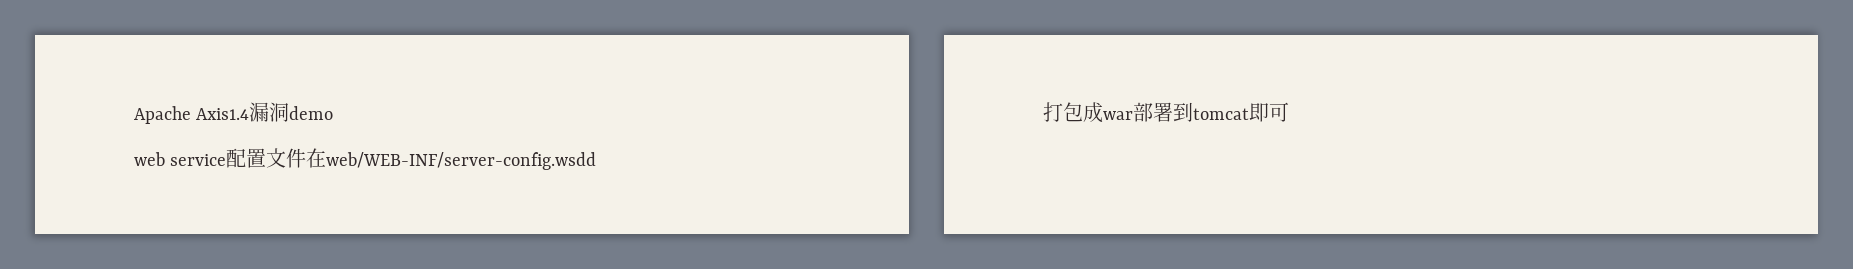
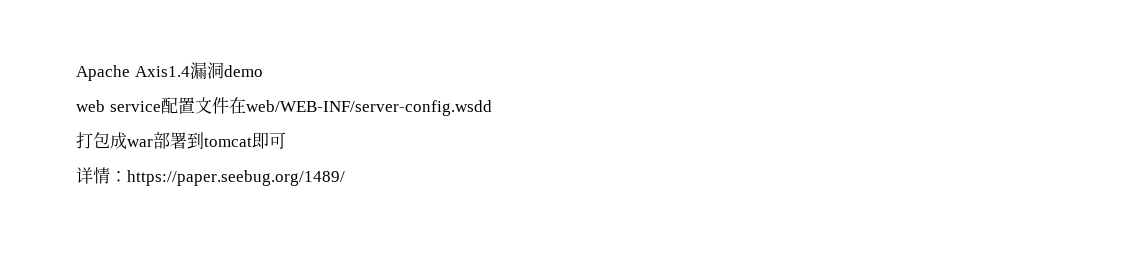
+ 详情：https://paper.seebug.org/1489/

